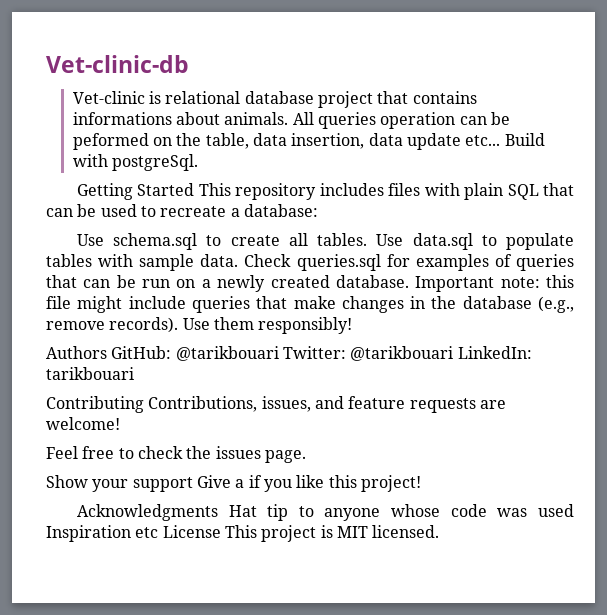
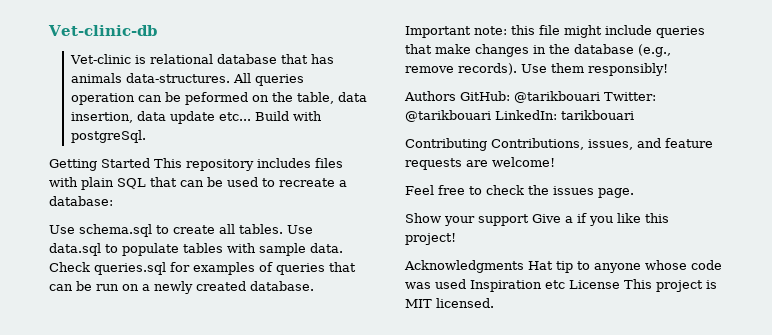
- Vet-clinic is relational database project that contains informations about animals.
+ Vet-clinic is relational database that has animals data-structures.

